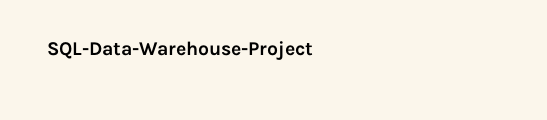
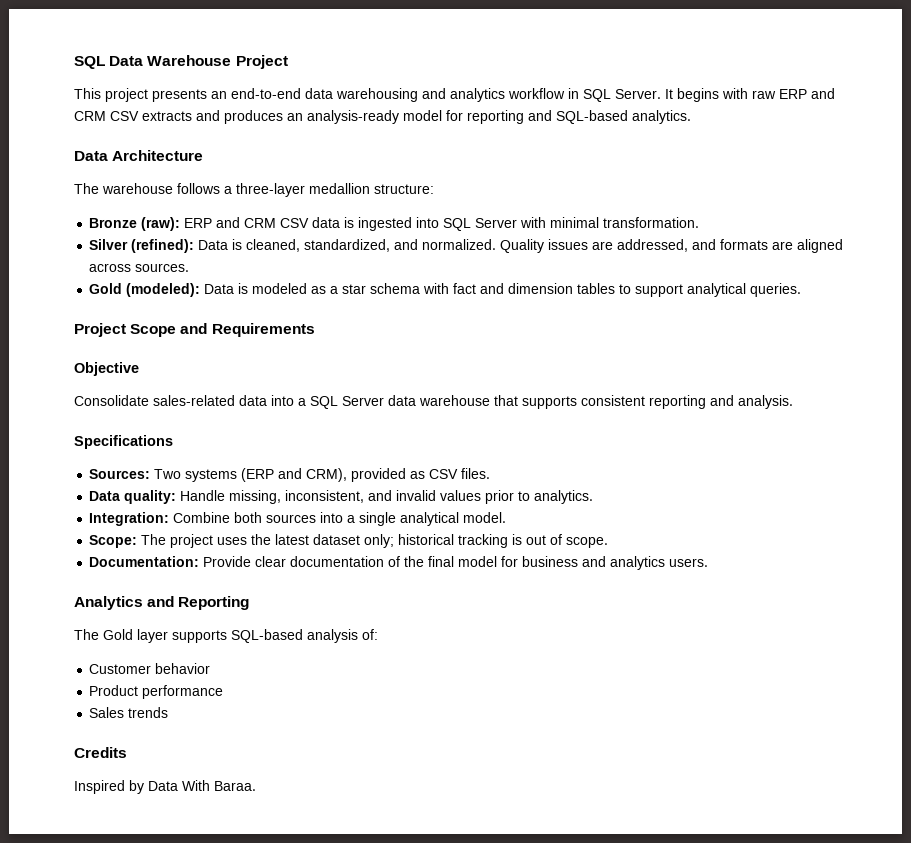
- SQL-Data-Warehouse-Project
+ SQL Data Warehouse Project
+ This project presents an end-to-end data warehousing and analytics workflow in SQL Server. It begins with raw ERP and CRM CSV extracts and produces an analysis-ready model for reporting and SQL-based analytics.
+ Data Architecture
+ The warehouse follows a three-layer medallion structure:
+ Bronze (raw): ERP and CRM CSV data is ingested into SQL Server with minimal transformation.
+ Silver (refined): Data is cleaned, standardized, and normalized. Quality issues are addressed, and formats are aligned across sources.
+ Gold (modeled): Data is modeled as a star schema with fact and dimension tables to support analytical queries.
+ Project Scope and Requirements
+ Objective
+ Consolidate sales-related data into a SQL Server data warehouse that supports consistent reporting and analysis.
+ Specifications
+ Sources: Two systems (ERP and CRM), provided as CSV files.
+ Data quality: Handle missing, inconsistent, and invalid values prior to analytics.
+ Integration: Combine both sources into a single analytical model.
+ Scope: The project uses the latest dataset only; historical tracking is out of scope.
+ Documentation: Provide clear documentation of the final model for business and analytics users.
+ Analytics and Reporting
+ The Gold layer supports SQL-based analysis of:
+ Customer behavior
+ Product performance
+ Sales trends
+ Credits
+ Inspired by Data With Baraa.

